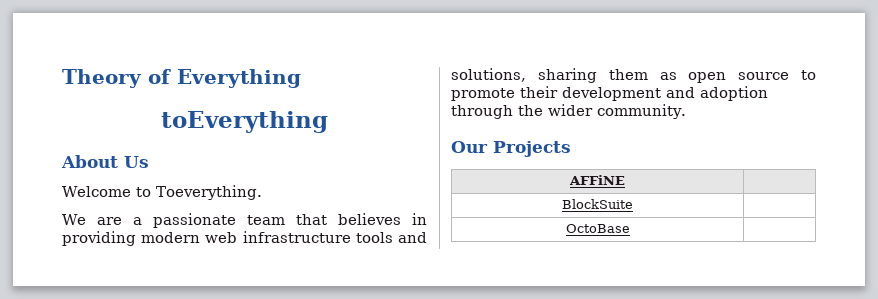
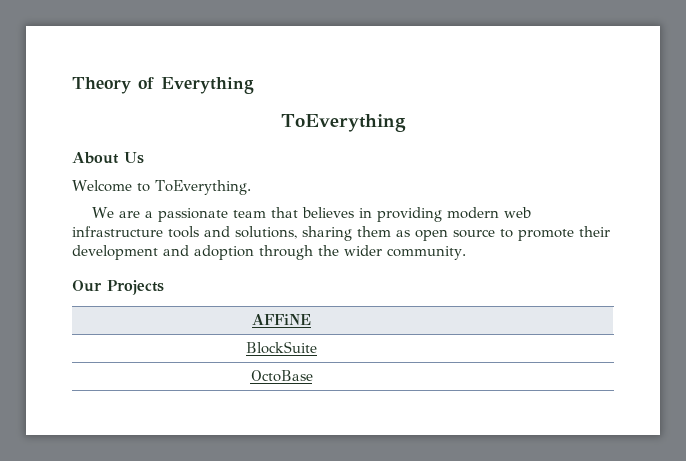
- toEverything
+ ToEverything
- Welcome to Toeverything.
+ Welcome to ToEverything.

